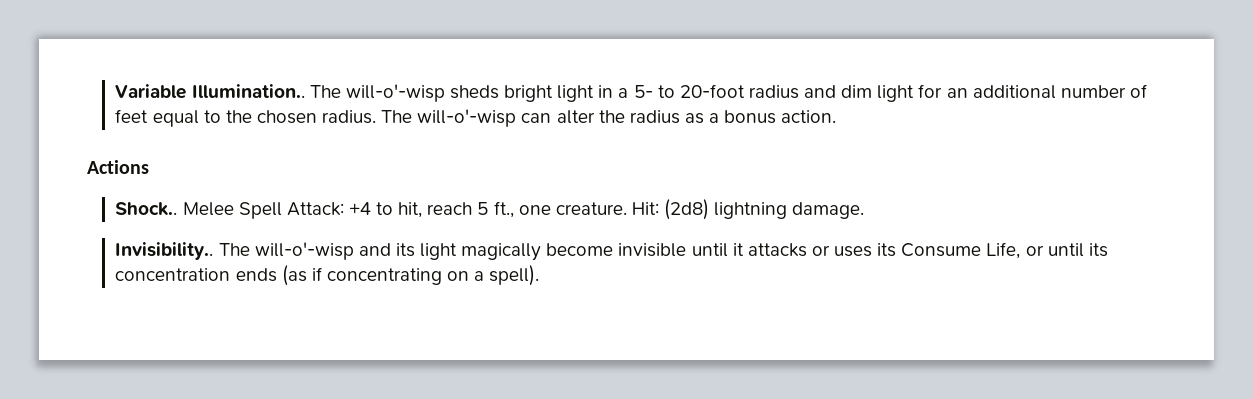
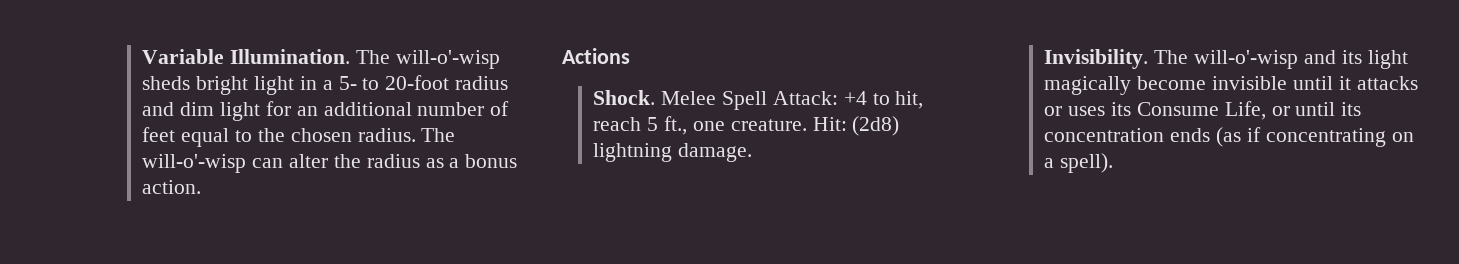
- Variable Illumination..
+ Variable Illumination.
- Shock..
+ Shock.
- Invisibility..
+ Invisibility.

